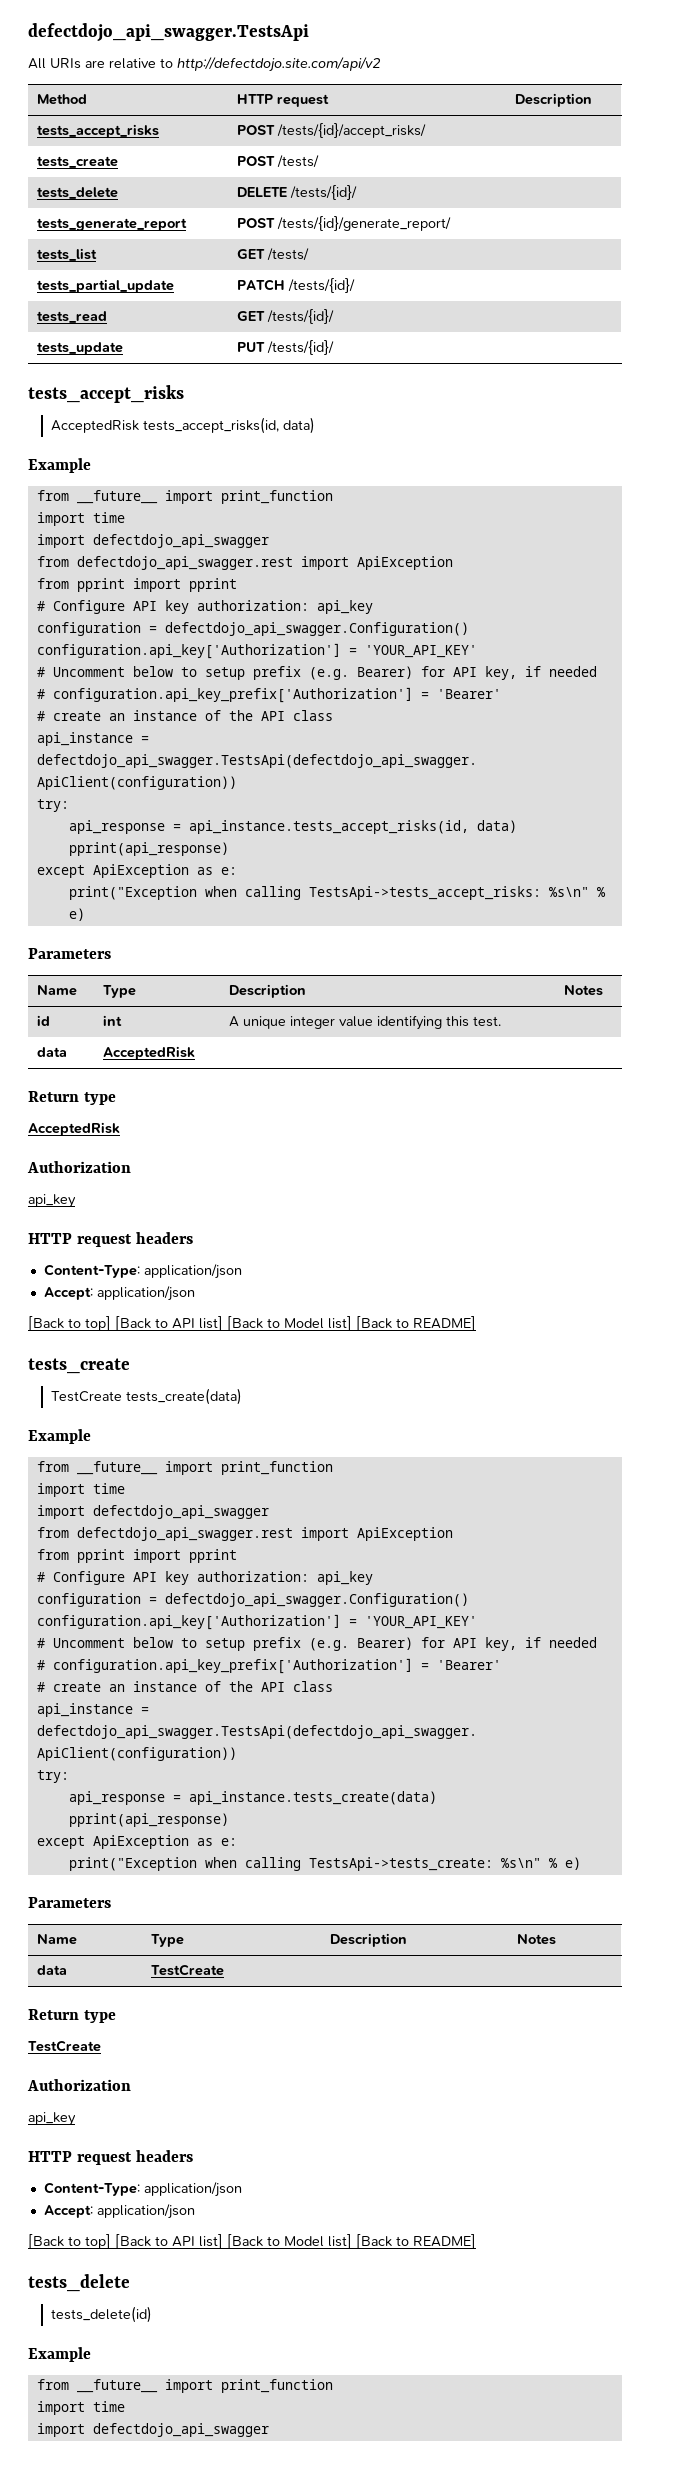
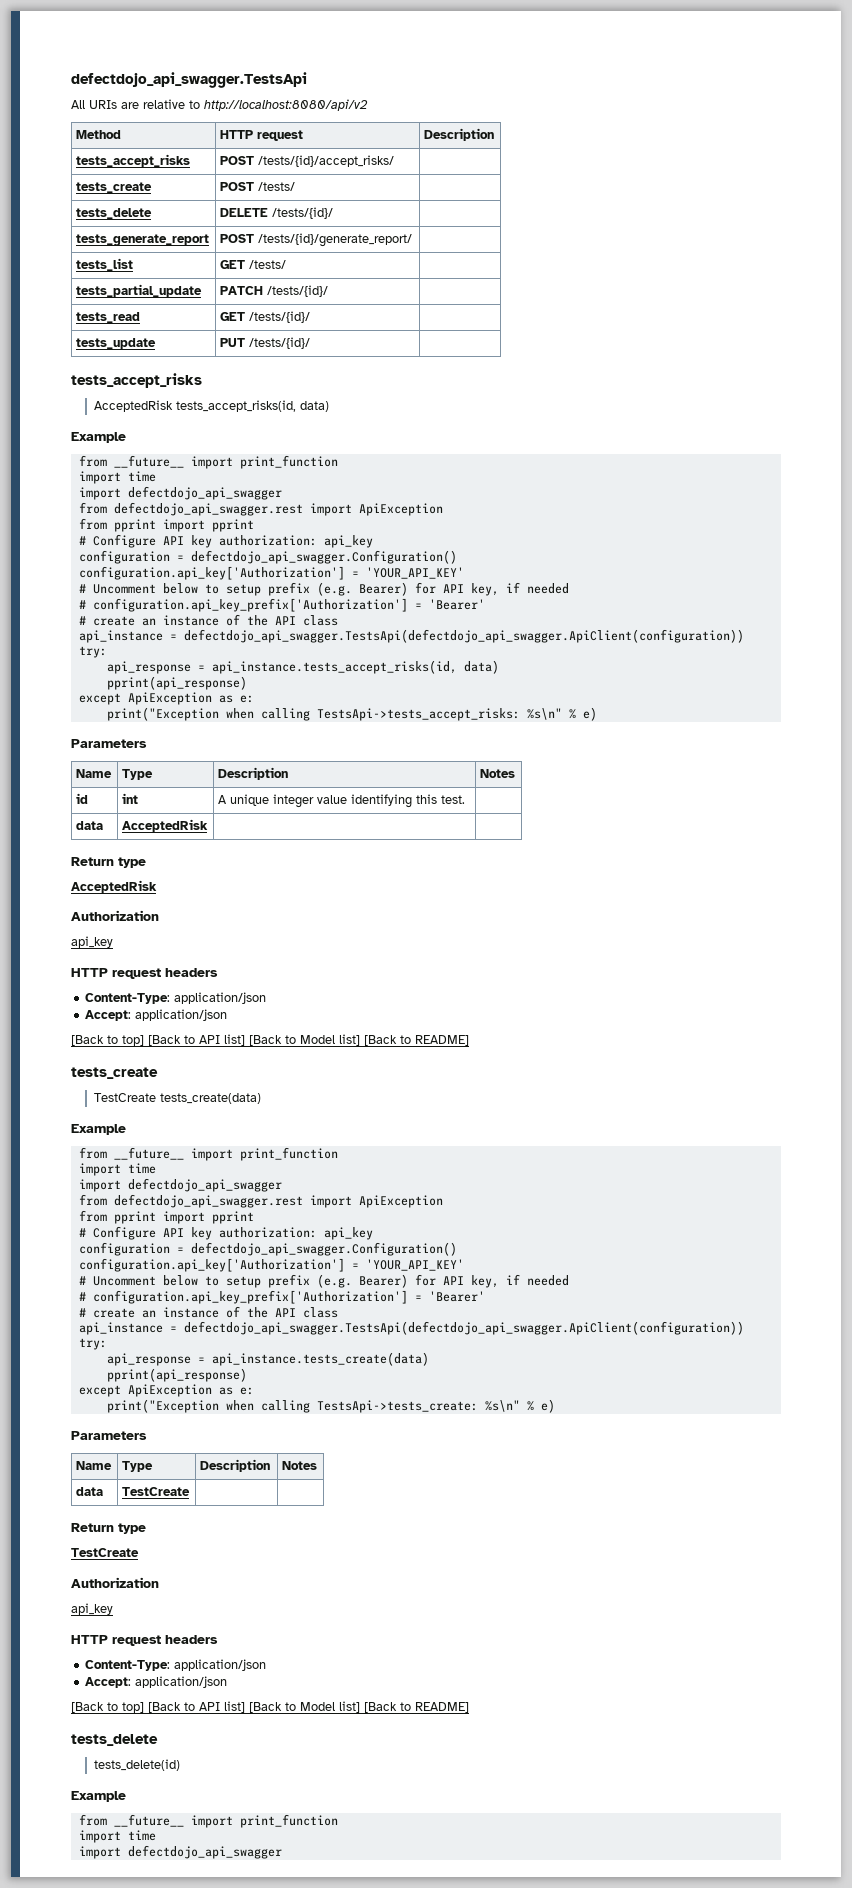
- All URIs are relative to http://defectdojo.site.com/api/v2
+ All URIs are relative to http://localhost:8080/api/v2

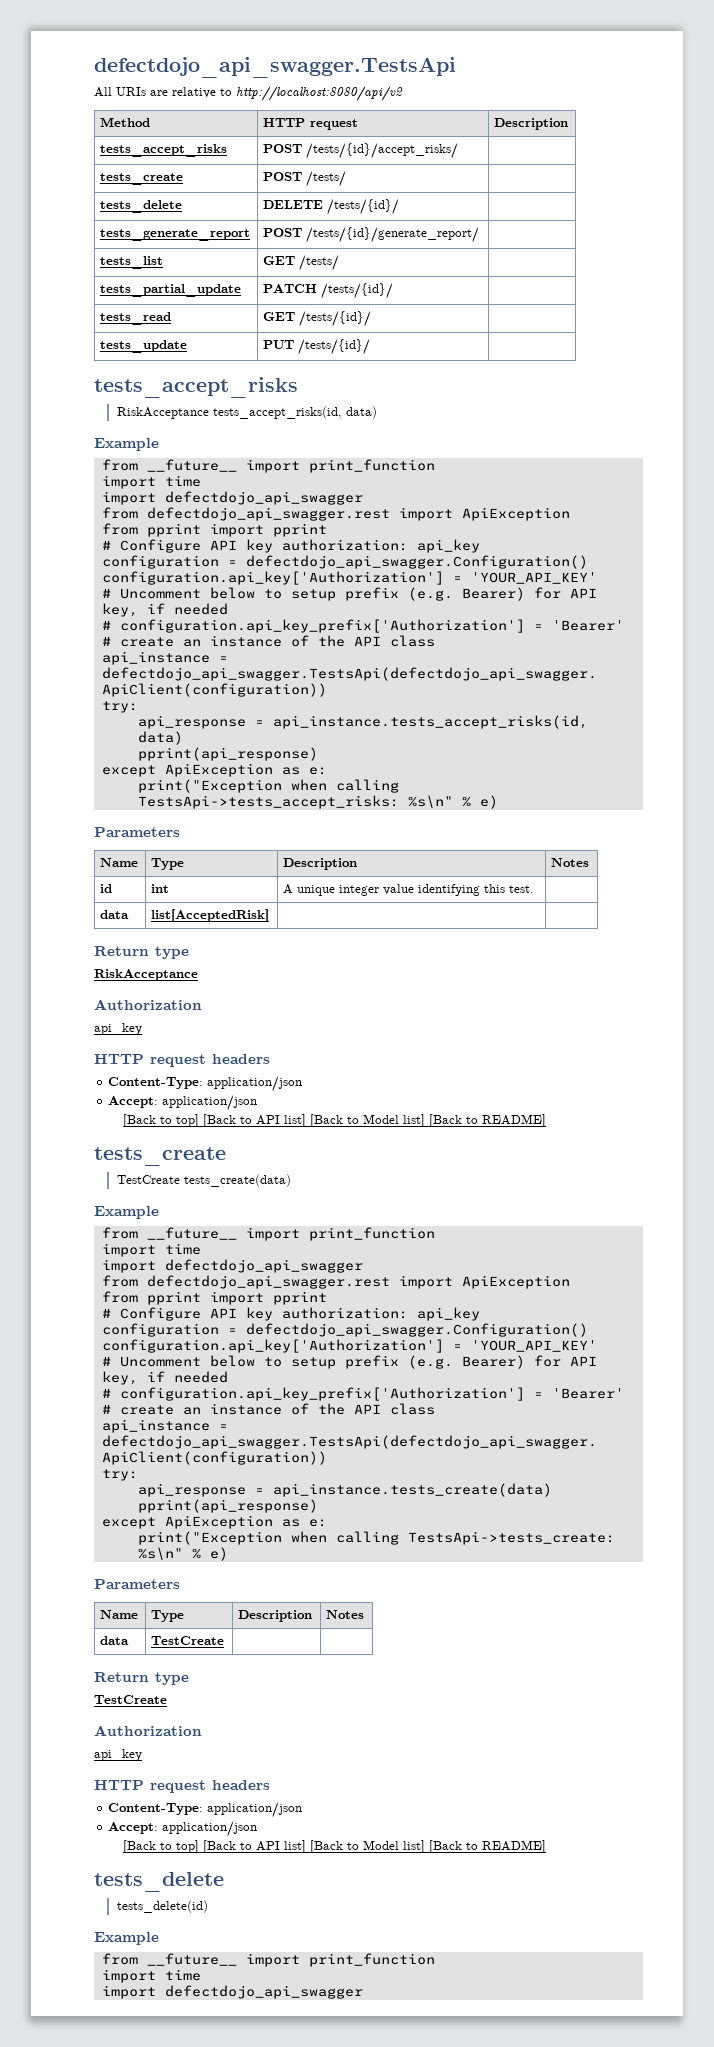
- AcceptedRisk tests_accept_risks(id, data)
+ RiskAcceptance tests_accept_risks(id, data)
- data | AcceptedRisk | |
+ data | list[AcceptedRisk] | |
  Return type
- AcceptedRisk
+ RiskAcceptance

